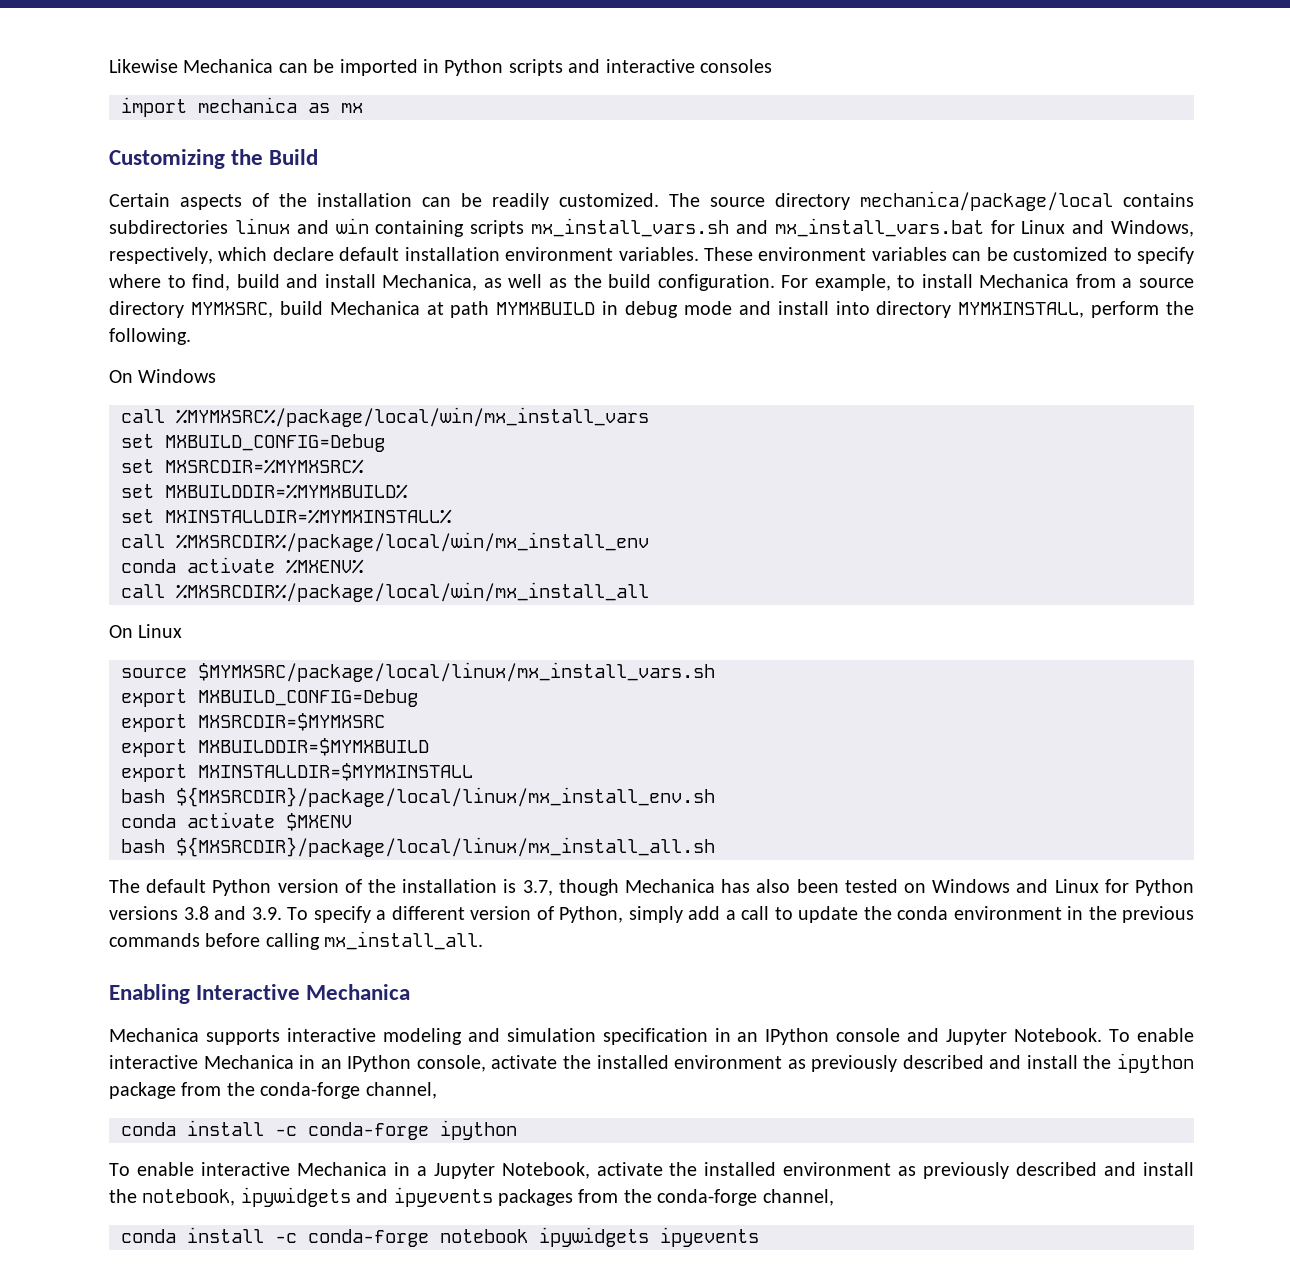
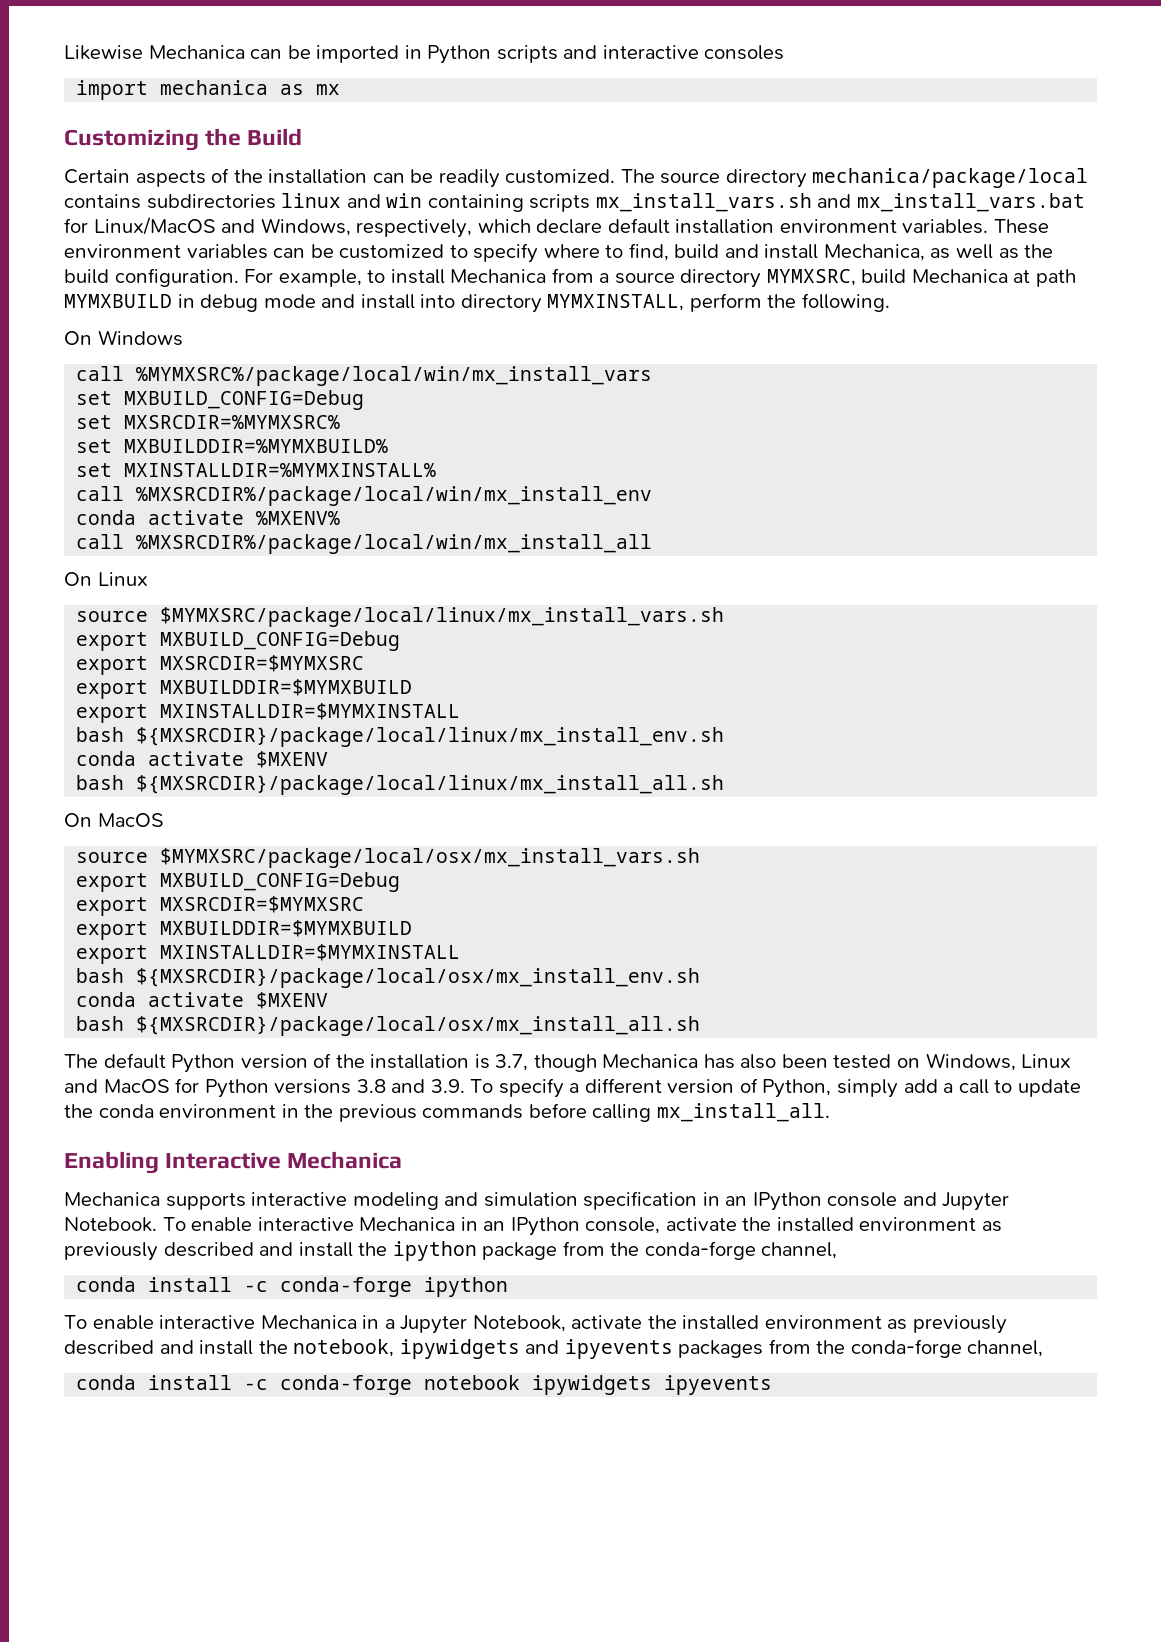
- The source directory mechanica/package/local contains subdirectories linux and win containing scripts mx_install_vars.sh and mx_install_vars.bat for Linux and Windows, respectively, which declare default installation environment variables.
+ The source directory mechanica/package/local contains subdirectories linux and win containing scripts mx_install_vars.sh and mx_install_vars.bat for Linux/MacOS and Windows, respectively, which declare default installation environment variables.
+ On MacOS
+ source $MYMXSRC/package/local/osx/mx_install_vars.sh
+ export MXBUILD_CONFIG=Debug
+ export MXSRCDIR=$MYMXSRC
+ export MXBUILDDIR=$MYMXBUILD
+ export MXINSTALLDIR=$MYMXINSTALL
+ bash ${MXSRCDIR}/package/local/osx/mx_install_env.sh
+ conda activate $MXENV
+ bash ${MXSRCDIR}/package/local/osx/mx_install_all.sh
- The default Python version of the installation is 3.7, though Mechanica has also been tested on Windows and Linux for Python versions 3.8 and 3.9. To specify a different version of Python, simply add a call to update the conda environment in the previous commands before calling mx_install_all.
+ The default Python version of the installation is 3.7, though Mechanica has also been tested on Windows, Linux and MacOS for Python versions 3.8 and 3.9. To specify a different version of Python, simply add a call to update the conda environment in the previous commands before calling mx_install_all.

